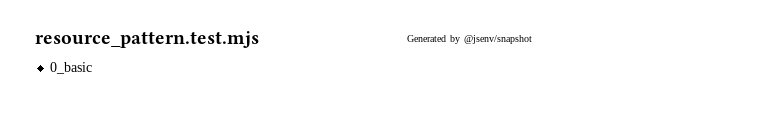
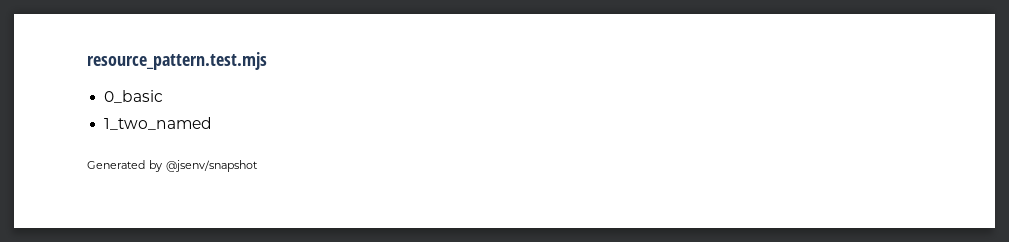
+ 1_two_named

